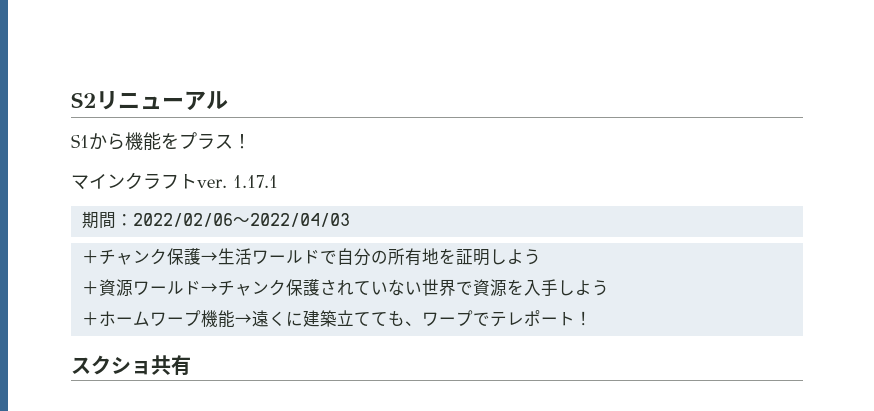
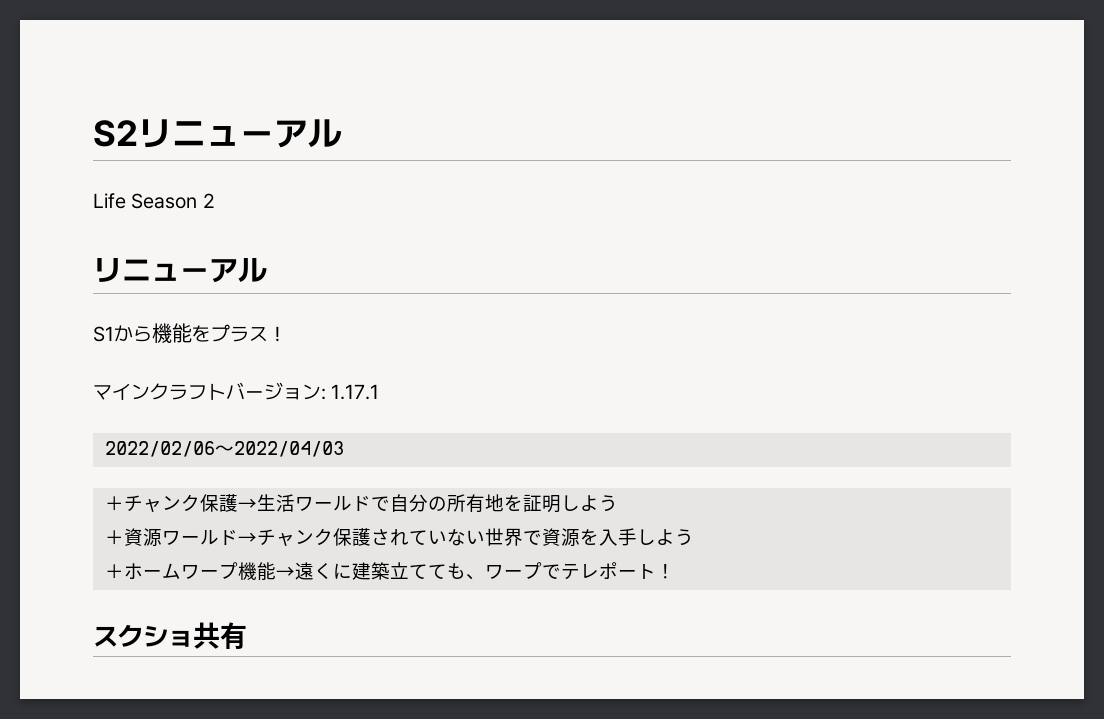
+ Life Season 2
+ リニューアル
- マインクラフトver. 1.17.1
+ マインクラフトバージョン: 1.17.1
- 期間：2022/02/06～2022/04/03
+ 2022/02/06～2022/04/03

